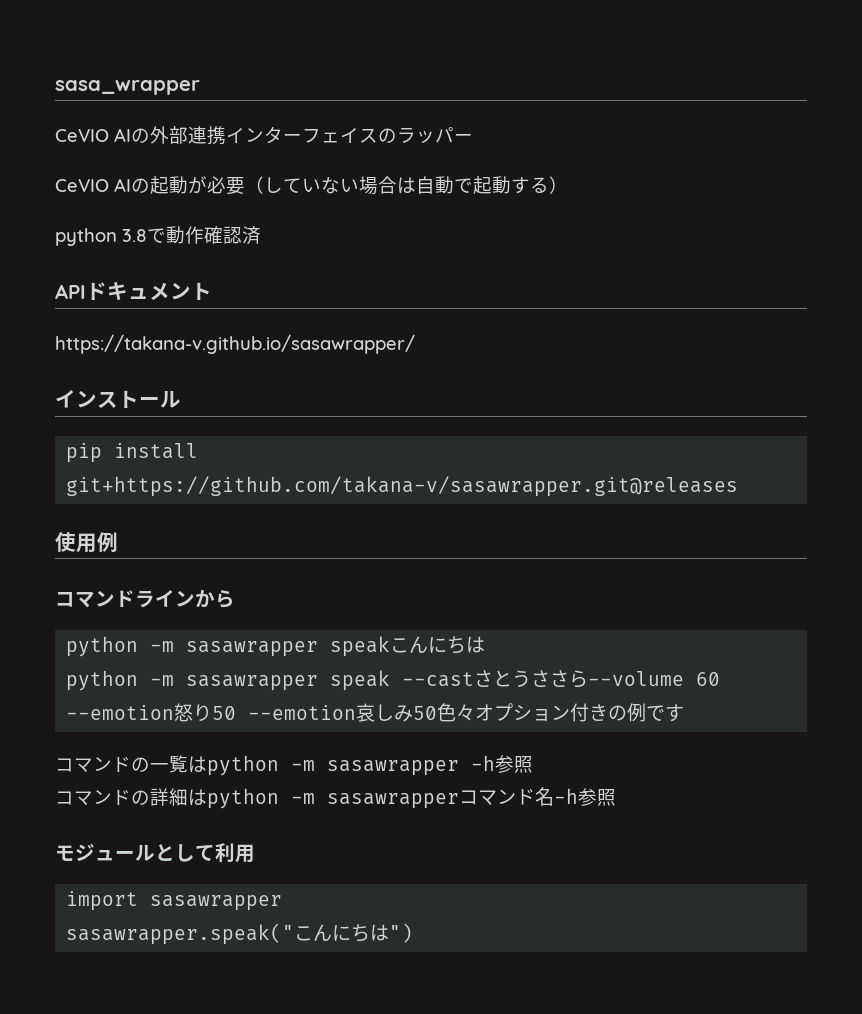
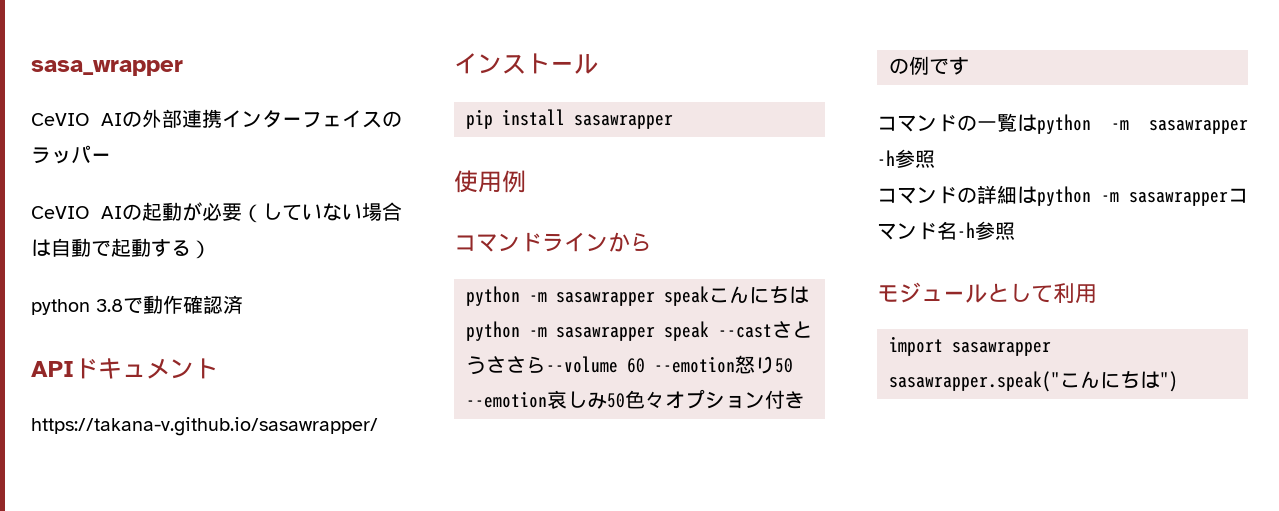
- pip install git+https://github.com/takana-v/sasawrapper.git@releases
+ pip install sasawrapper

